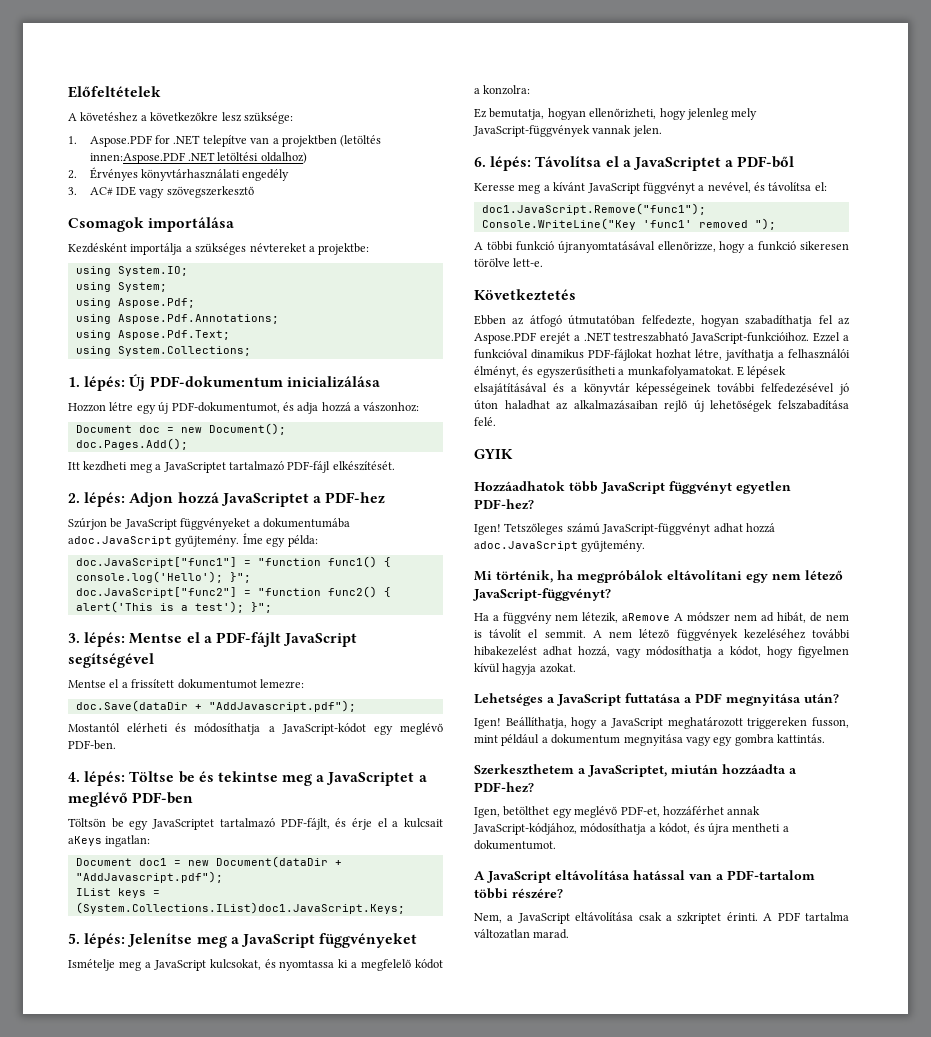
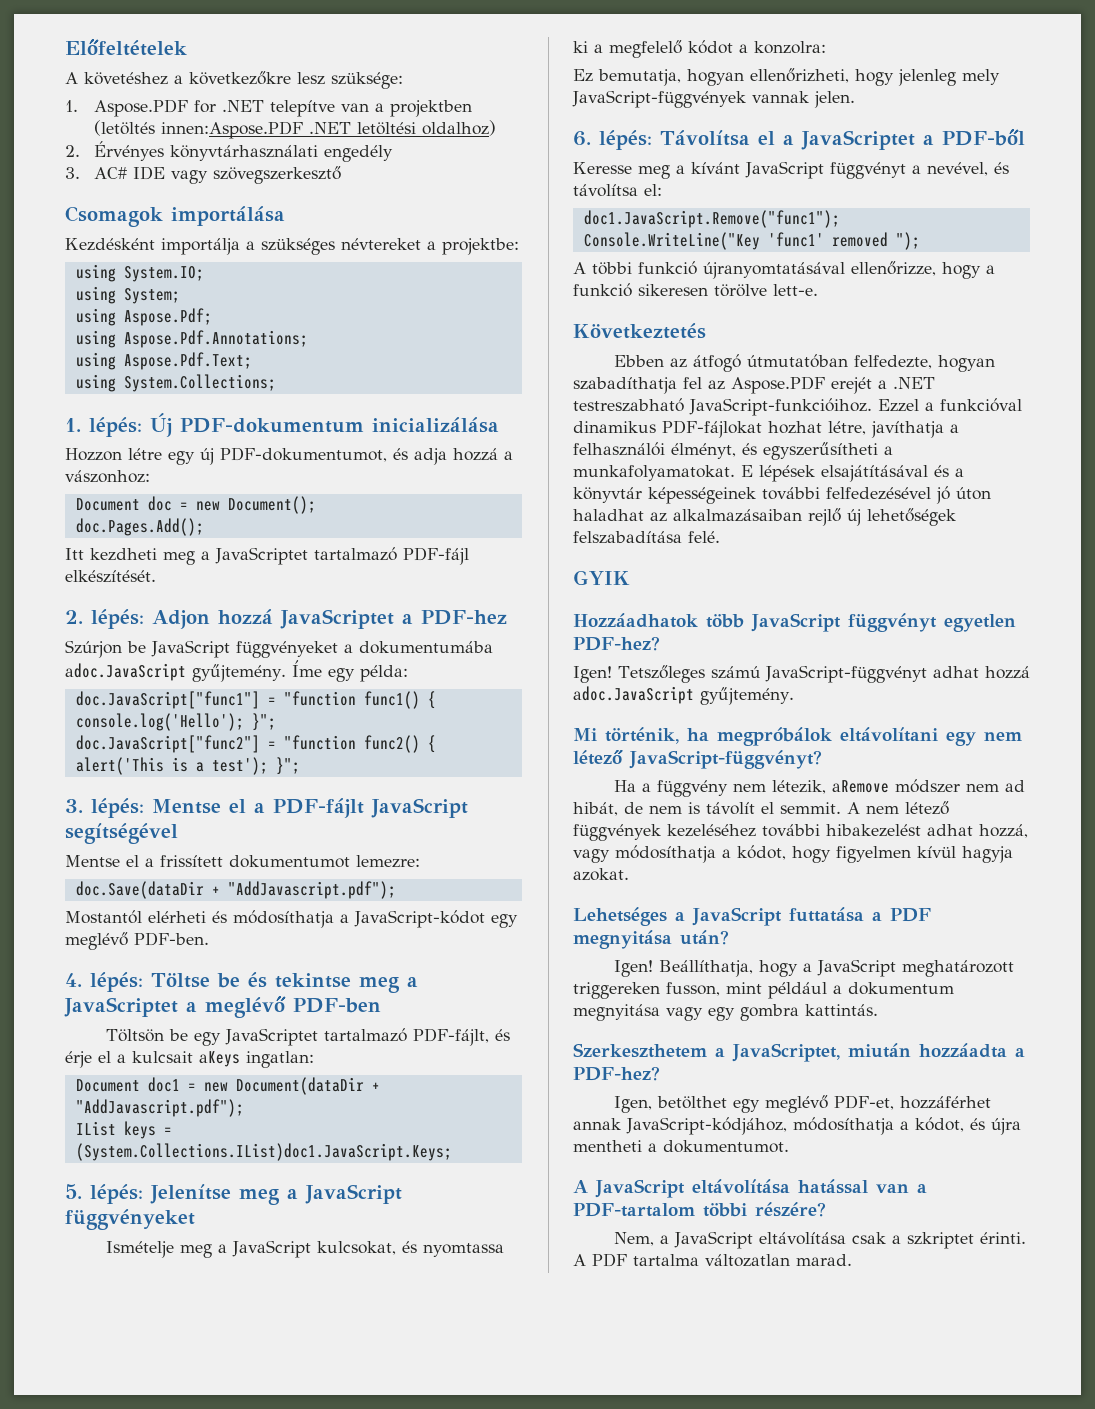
- Ha a függvény nem létezik, aRemove A módszer nem ad hibát, de nem is távolít el semmit.
+ Ha a függvény nem létezik, aRemove módszer nem ad hibát, de nem is távolít el semmit.

